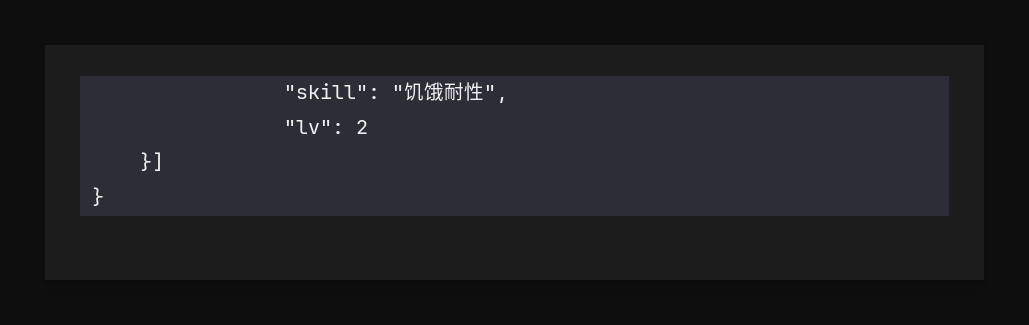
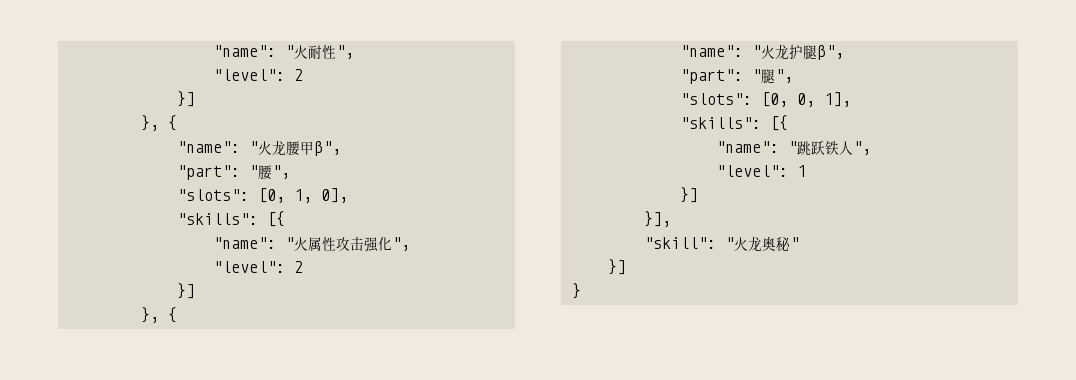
- "skill": "饥饿耐性",
- "lv": 2
+ "name": "火耐性",
+ "level": 2
+ }]
+ }, {
+ "name": "火龙腰甲β",
+ "part": "腰",
+ "slots": [0, 1, 0],
+ "skills": [{
+ "name": "火属性攻击强化",
+ "level": 2
+ }]
+ }, {
+ "name": "火龙护腿β",
+ "part": "腿",
+ "slots": [0, 0, 1],
+ "skills": [{
+ "name": "跳跃铁人",
+ "level": 1
+ }]
+ }],
+ "skill": "火龙奥秘"

